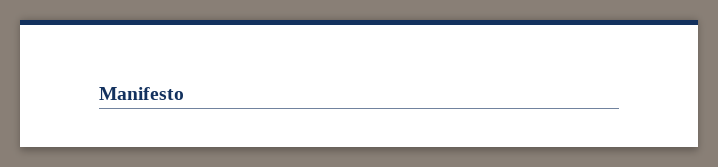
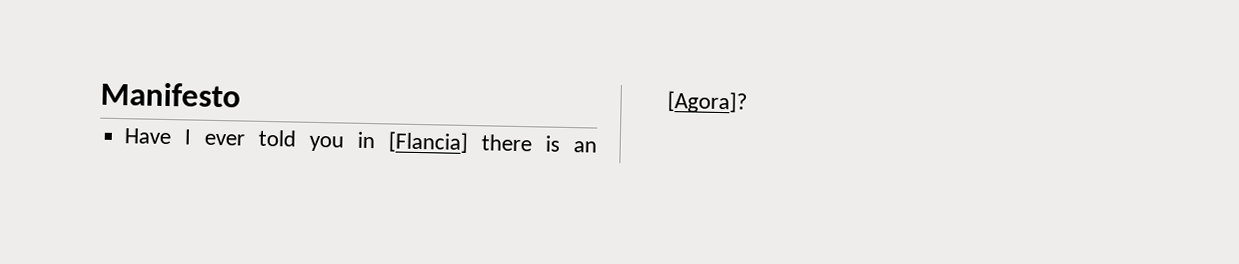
+ Have I ever told you in [Flancia] there is an [Agora]?

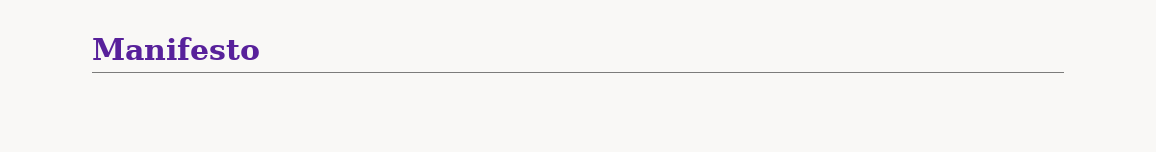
- Have I ever told you in [Flancia] there is an [Agora]?

